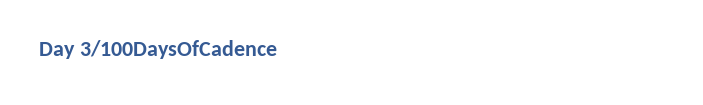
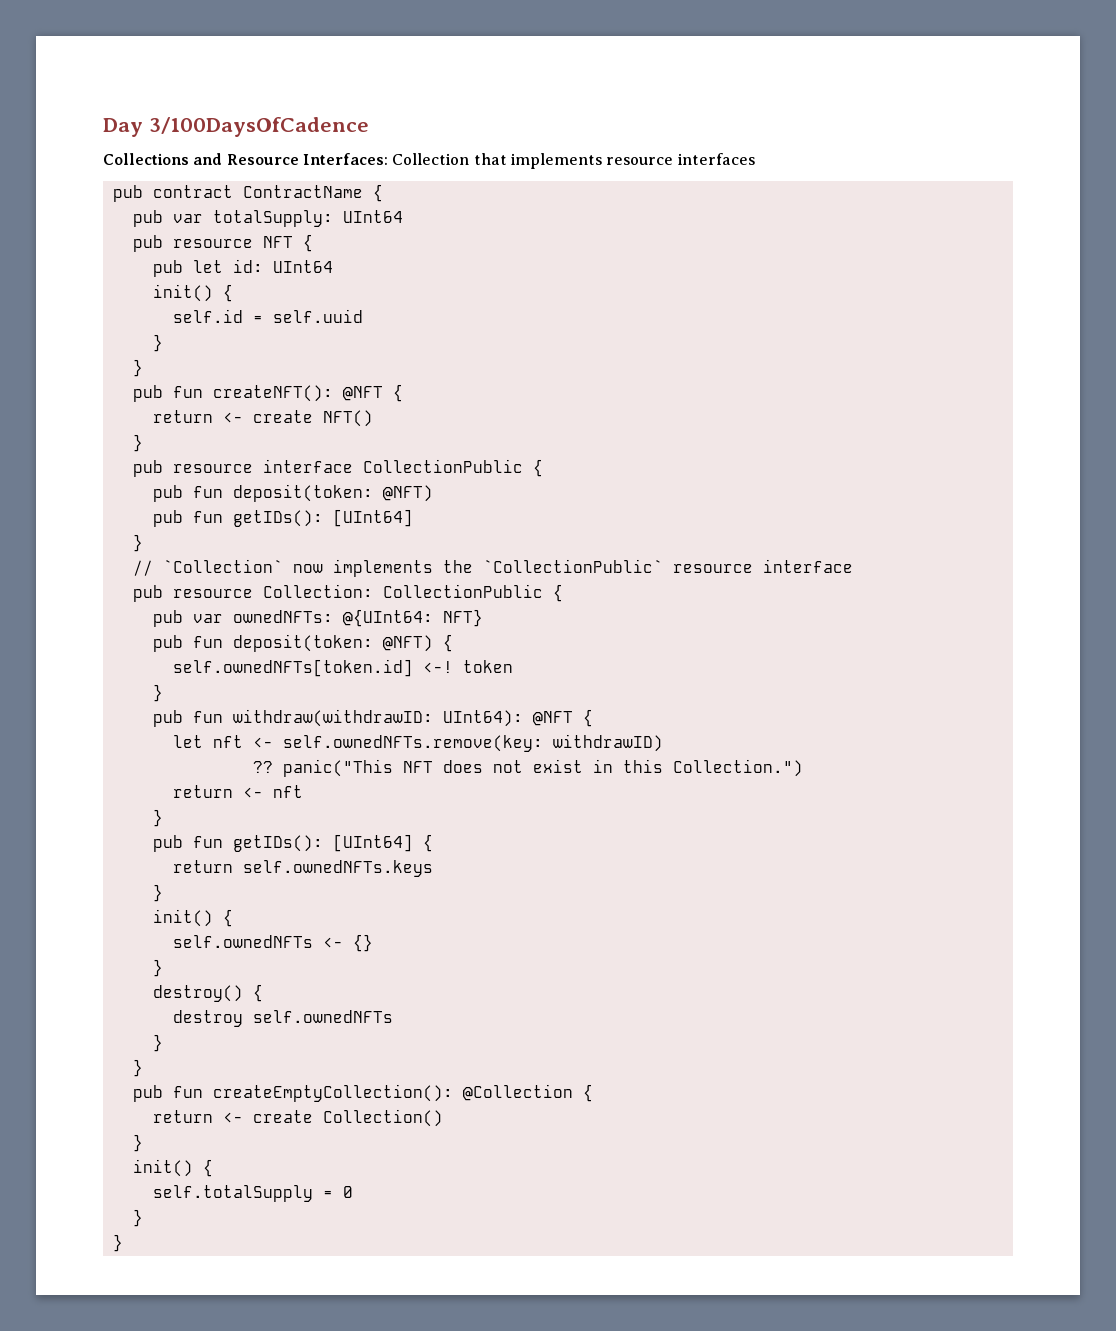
+ Collections and Resource Interfaces: Collection that implements resource interfaces
+ pub contract ContractName {
+ pub var totalSupply: UInt64
+ pub resource NFT {
+ pub let id: UInt64
+ init() {
+ self.id = self.uuid
+ }
+ }
+ pub fun createNFT(): @NFT {
+ return <- create NFT()
+ }
+ pub resource interface CollectionPublic {
+ pub fun deposit(token: @NFT)
+ pub fun getIDs(): [UInt64]
+ }
+ // `Collection` now implements the `CollectionPublic` resource interface
+ pub resource Collection: CollectionPublic {
+ pub var ownedNFTs: @{UInt64: NFT}
+ pub fun deposit(token: @NFT) {
+ self.ownedNFTs[token.id] <-! token
+ }
+ pub fun withdraw(withdrawID: UInt64): @NFT {
+ let nft <- self.ownedNFTs.remove(key: withdrawID)
+ ?? panic("This NFT does not exist in this Collection.")
+ return <- nft
+ }
+ pub fun getIDs(): [UInt64] {
+ return self.ownedNFTs.keys
+ }
+ init() {
+ self.ownedNFTs <- {}
+ }
+ destroy() {
+ destroy self.ownedNFTs
+ }
+ }
+ pub fun createEmptyCollection(): @Collection {
+ return <- create Collection()
+ }
+ init() {
+ self.totalSupply = 0
+ }
+ }

